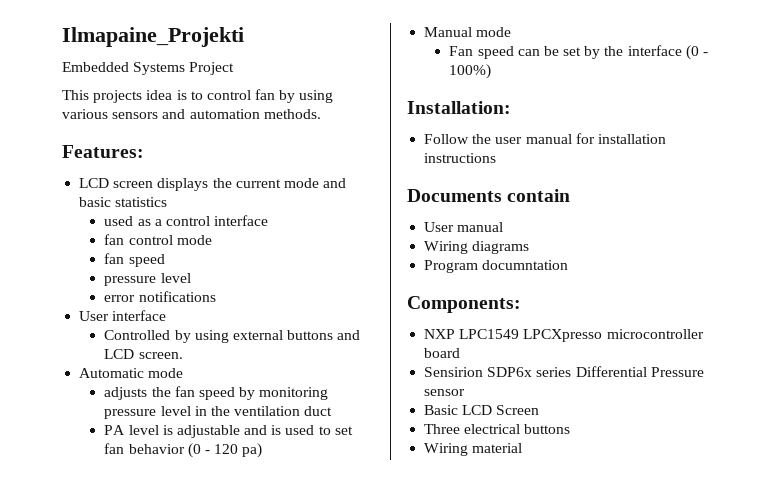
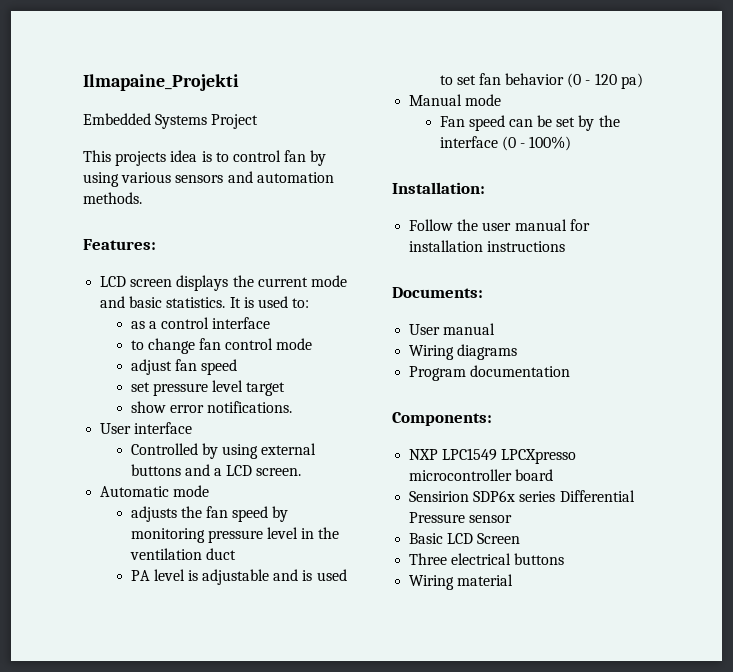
- LCD screen displays the current mode and basic statistics
- used as a control interface
+ LCD screen displays the current mode and basic statistics. It is used to:
+ as a control interface
- fan control mode
- fan speed
- pressure level
- error notifications
+ to change fan control mode
+ adjust fan speed
+ set pressure level target
+ show error notifications.
- Controlled by using external buttons and LCD screen.
+ Controlled by using external buttons and a LCD screen.
- Documents contain
+ Documents:
- Program documntation
+ Program documentation

